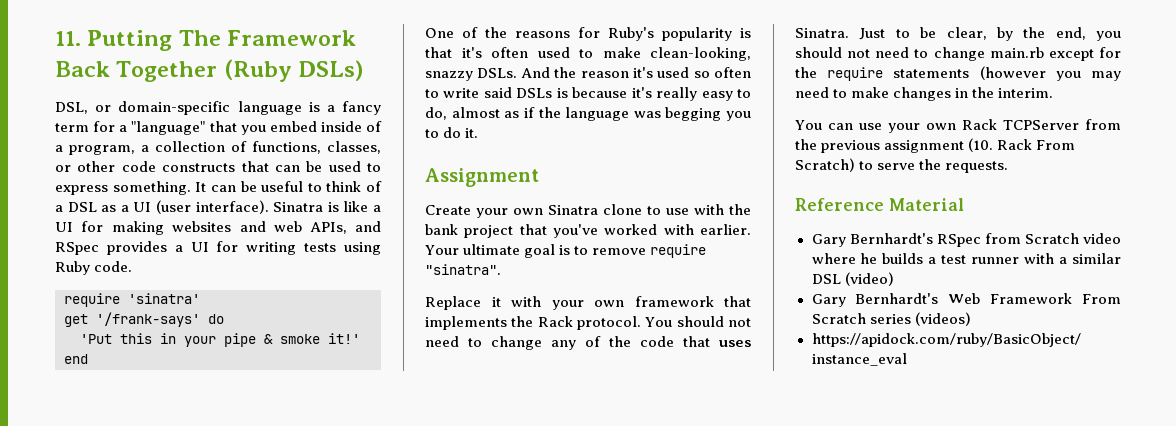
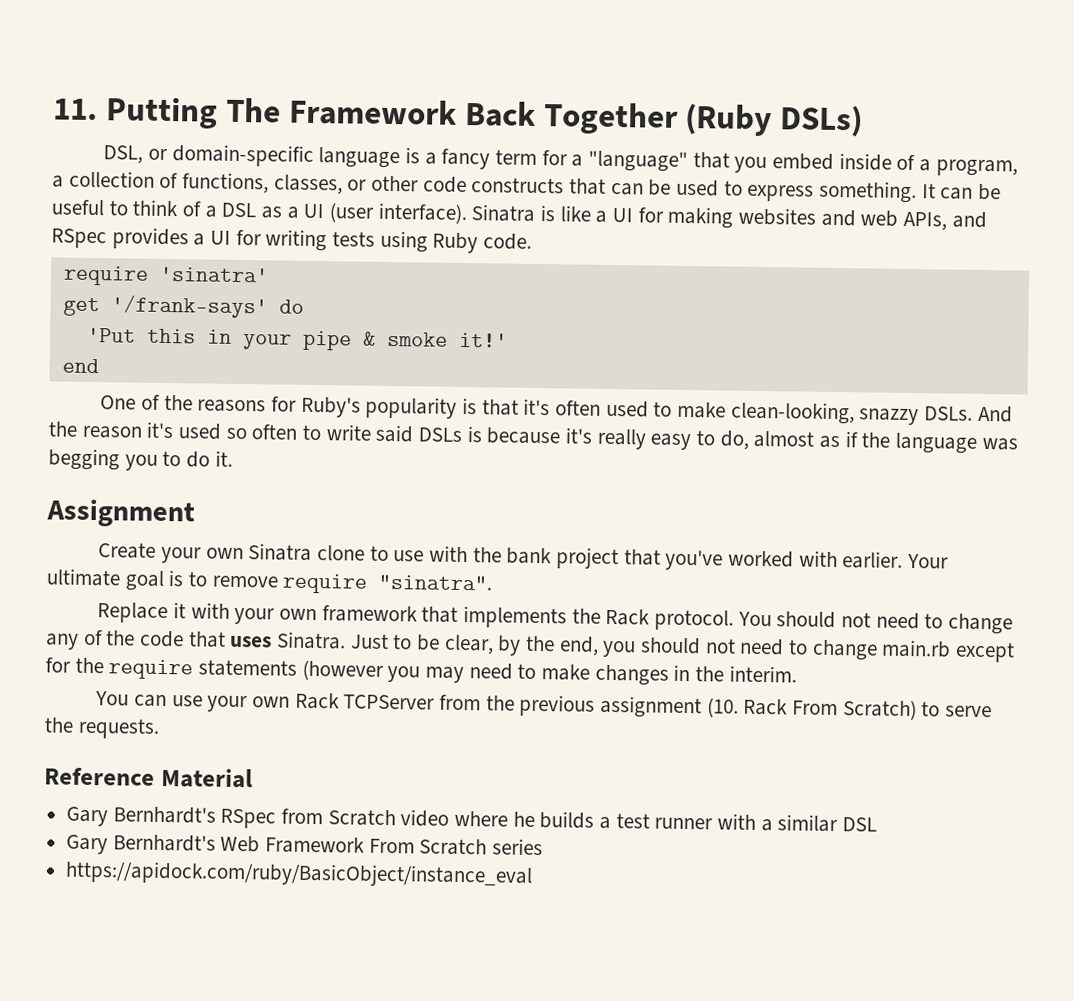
- Gary Bernhardt's RSpec from Scratch video where he builds a test runner with a similar DSL (video)
+ Gary Bernhardt's RSpec from Scratch video where he builds a test runner with a similar DSL
- Gary Bernhardt's Web Framework From Scratch series (videos)
+ Gary Bernhardt's Web Framework From Scratch series

